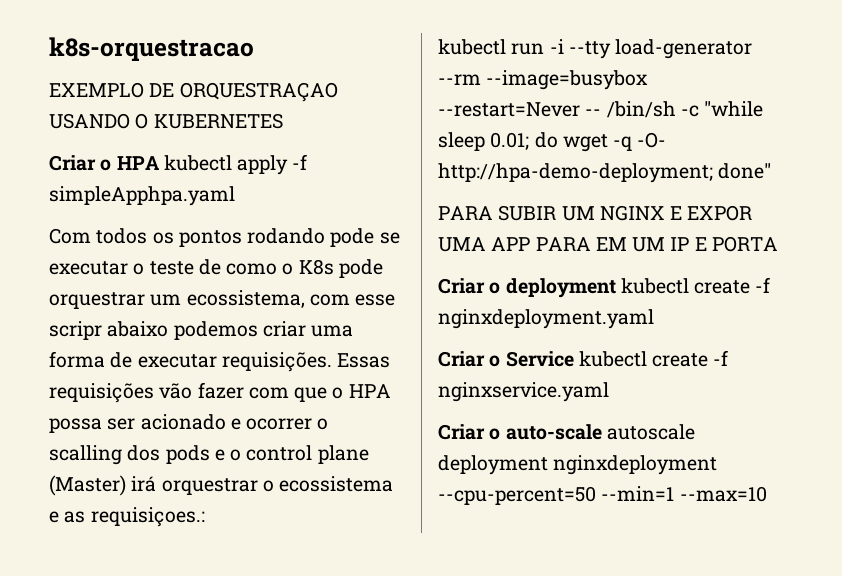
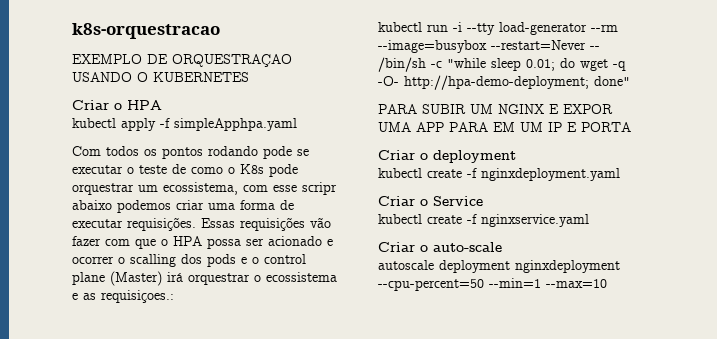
- Criar o HPA kubectl apply -f simpleApphpa.yaml
+ Criar o HPA
+ kubectl apply -f simpleApphpa.yaml
- Criar o deployment kubectl create -f nginxdeployment.yaml
+ Criar o deployment
+ kubectl create -f nginxdeployment.yaml
- Criar o Service kubectl create -f nginxservice.yaml
+ Criar o Service
+ kubectl create -f nginxservice.yaml
- Criar o auto-scale autoscale deployment nginxdeployment --cpu-percent=50 --min=1 --max=10
+ Criar o auto-scale
+ autoscale deployment nginxdeployment --cpu-percent=50 --min=1 --max=10

